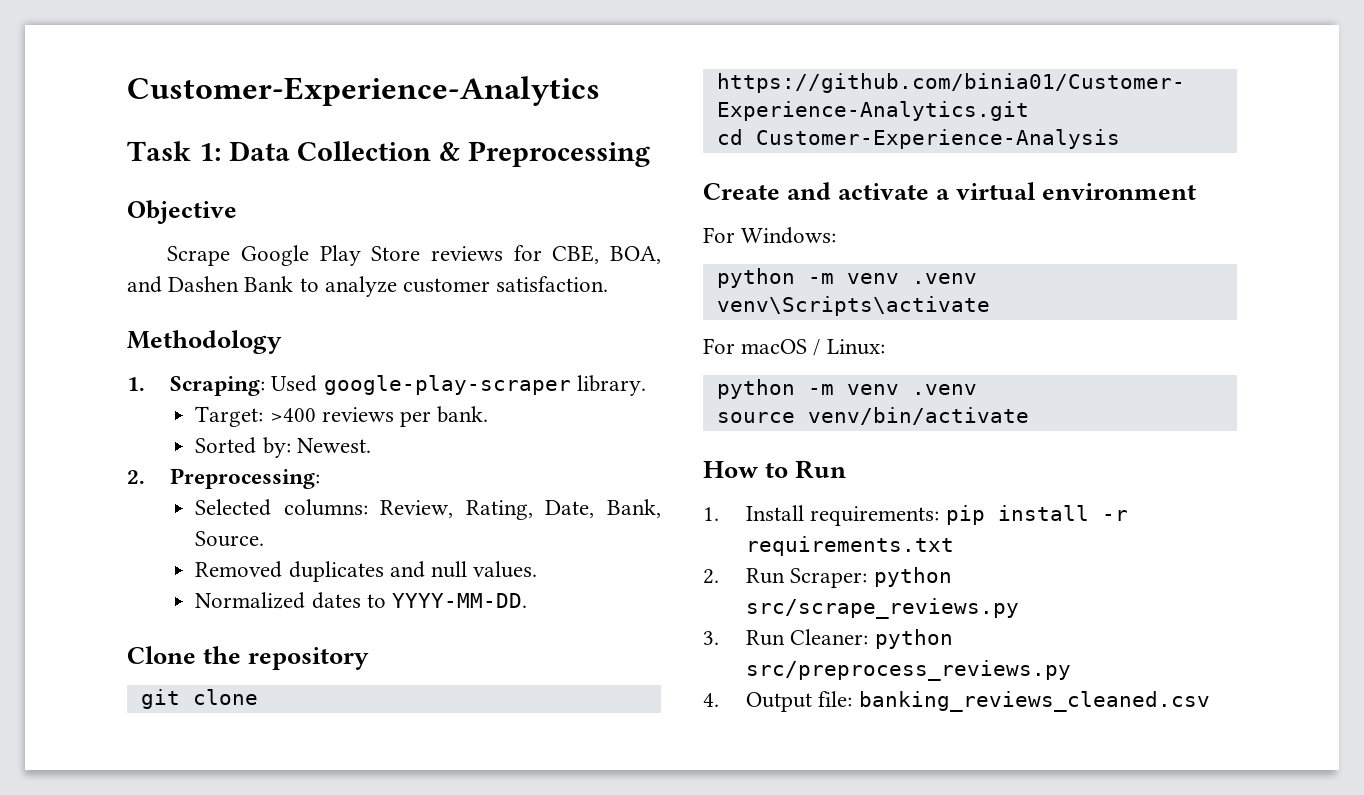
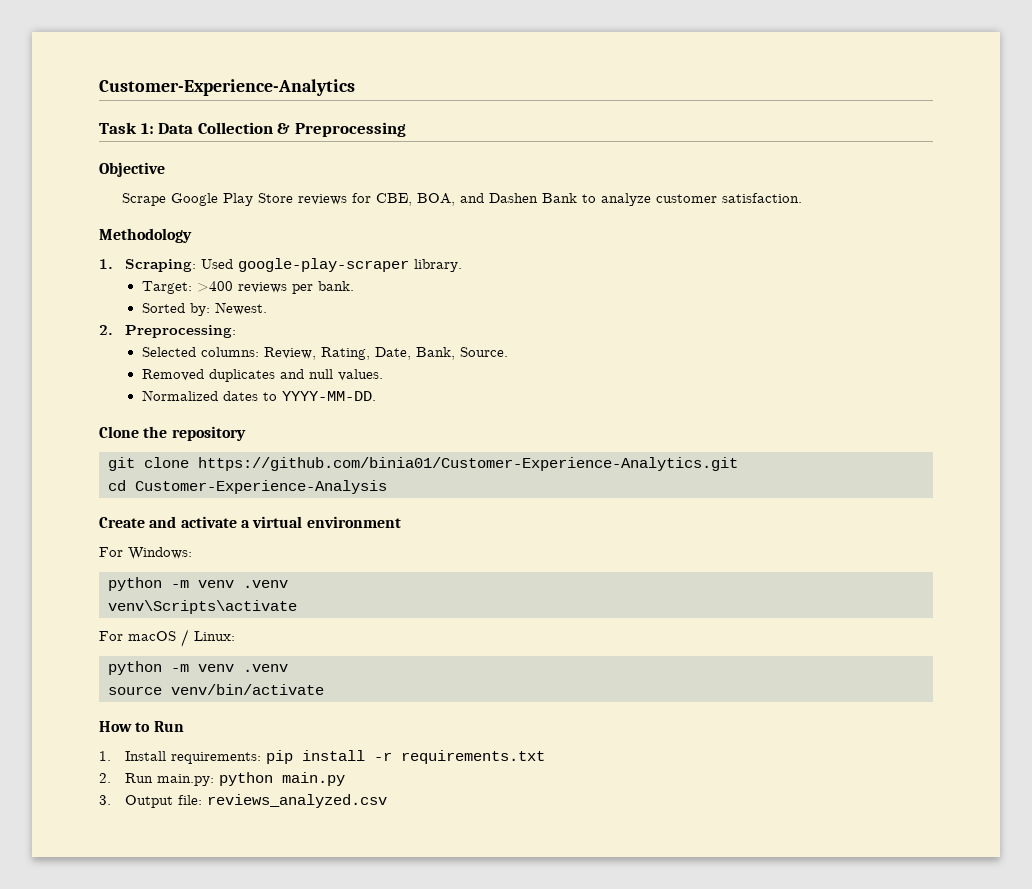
- 2. Run Scraper: python src/scrape_reviews.py
- 3. Run Cleaner: python src/preprocess_reviews.py
- 4. Output file: banking_reviews_cleaned.csv
+ 2. Run main.py: python main.py
+ 3. Output file: reviews_analyzed.csv

